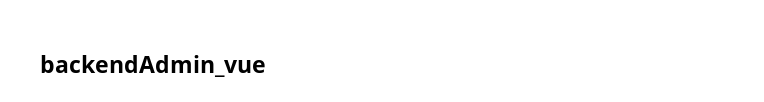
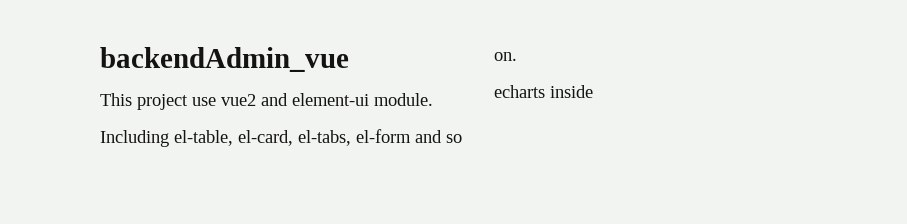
+ This project use vue2 and element-ui module.
+ Including el-table, el-card, el-tabs, el-form and so on.
+ echarts inside

